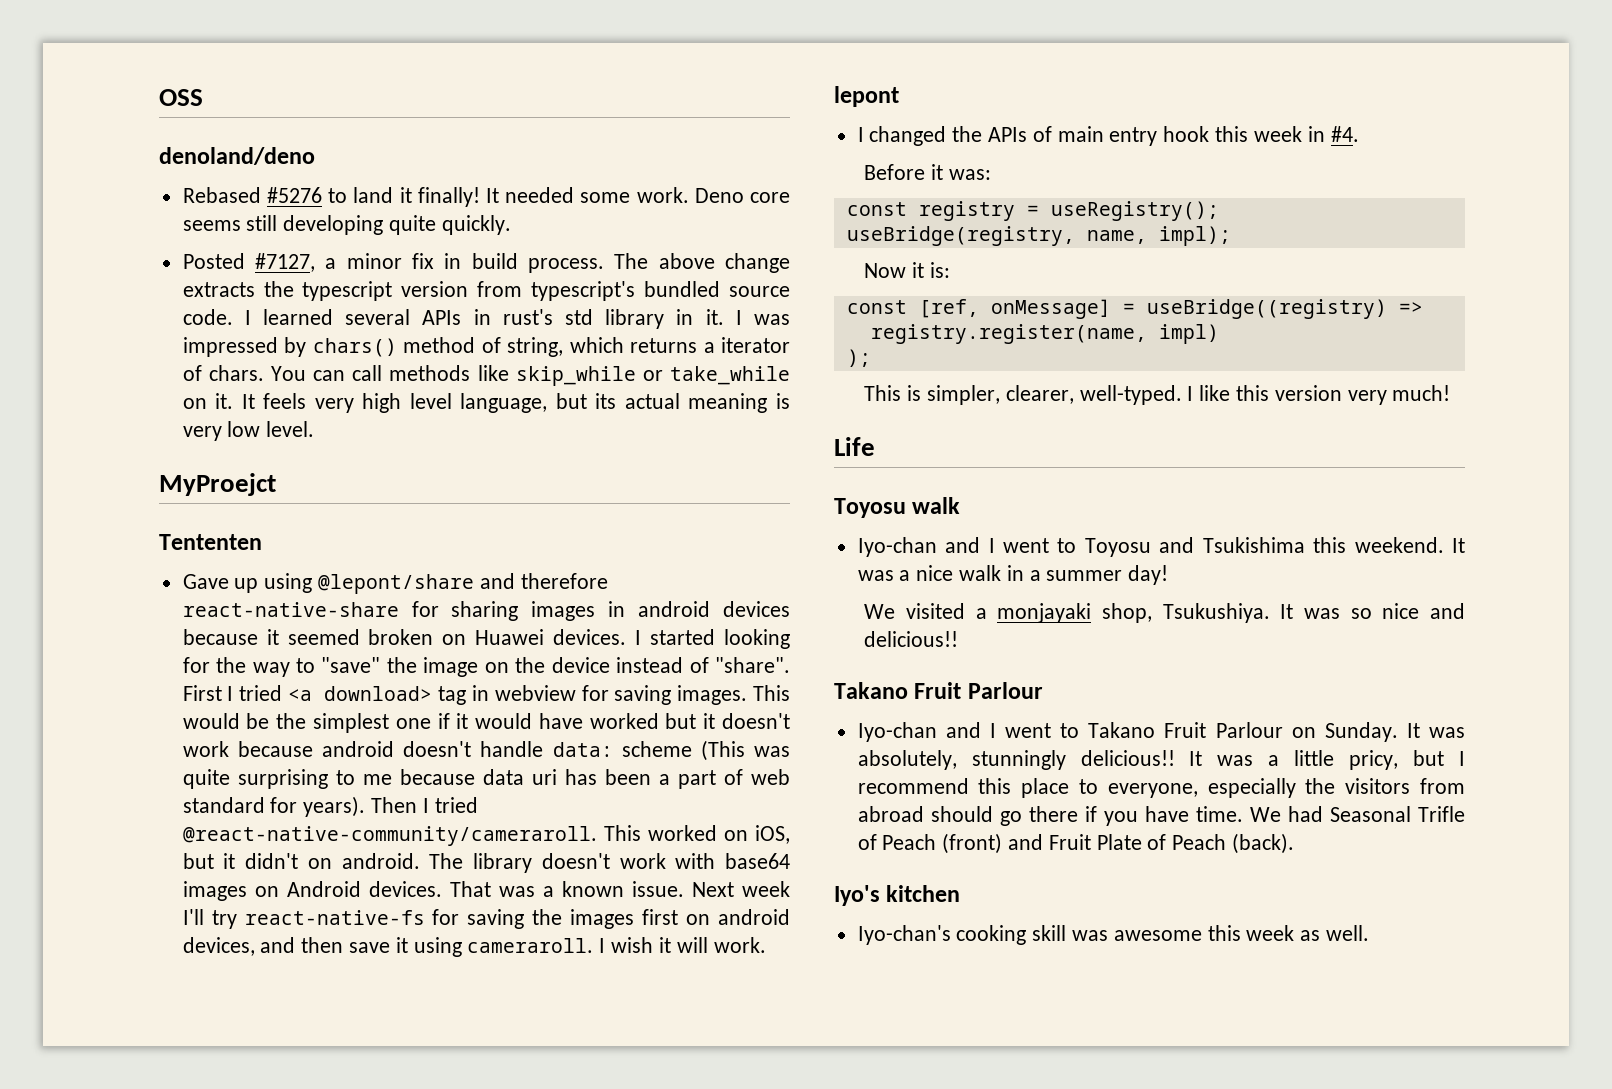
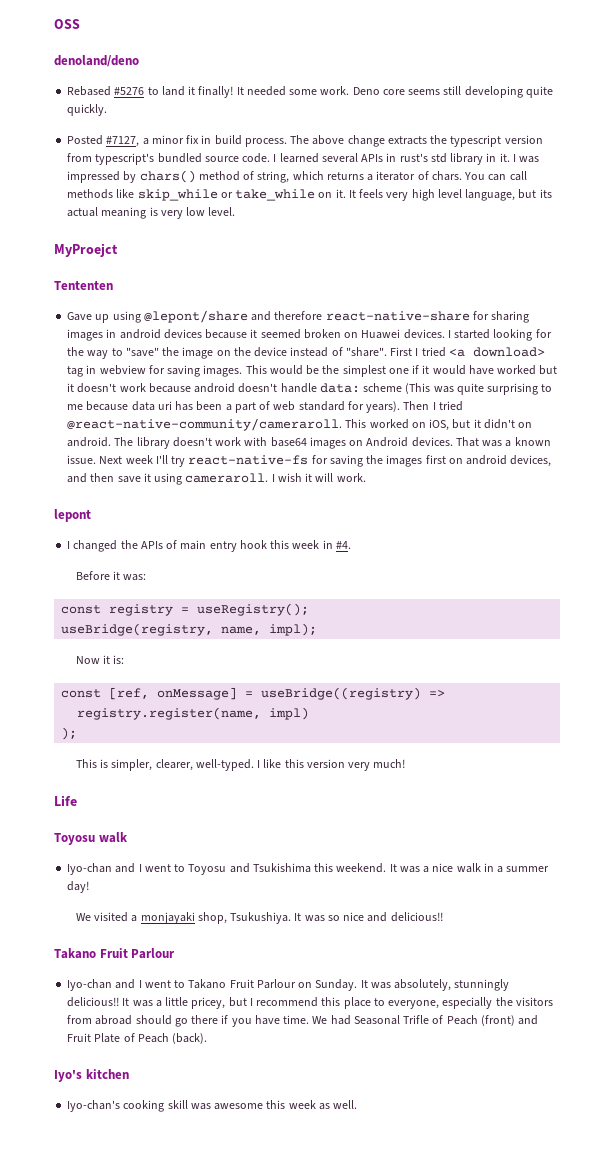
- It was a little pricy, but I recommend this place to everyone, especially the visitors from abroad should go there if you have time.
+ It was a little pricey, but I recommend this place to everyone, especially the visitors from abroad should go there if you have time.

